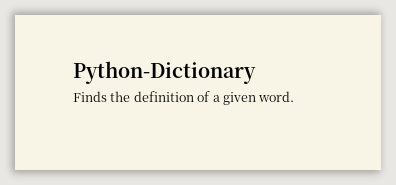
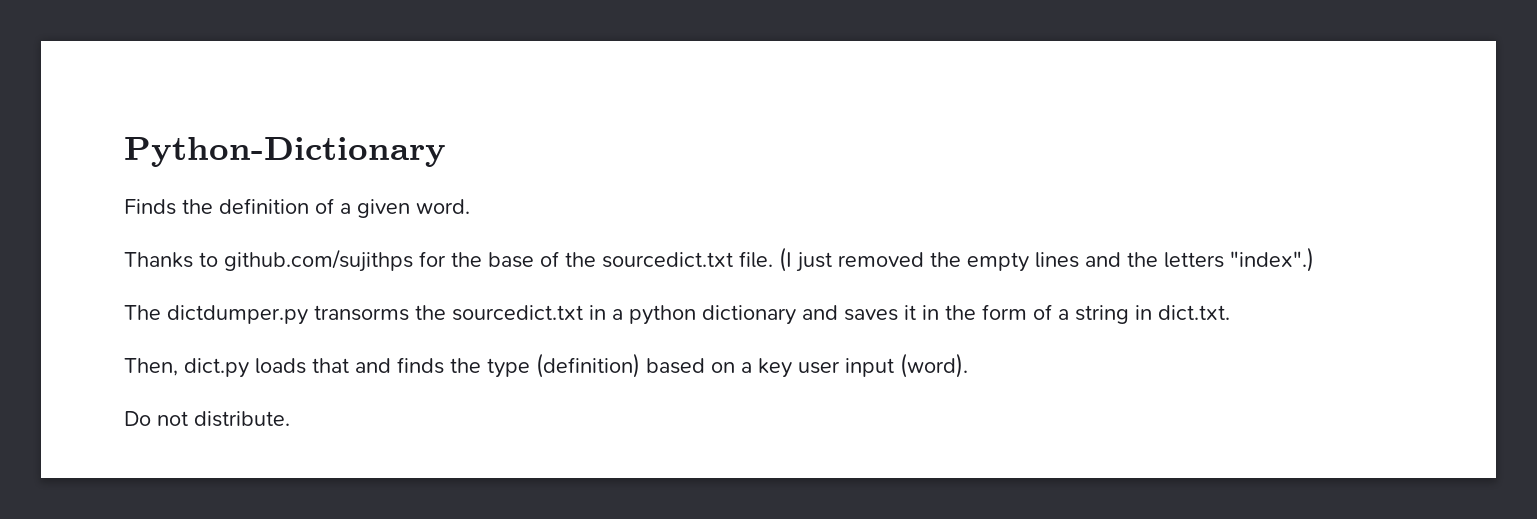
+ Thanks to github.com/sujithps for the base of the sourcedict.txt file. (I just removed the empty lines and the letters "index".)
+ The dictdumper.py transorms the sourcedict.txt in a python dictionary and saves it in the form of a string in dict.txt.
+ Then, dict.py loads that and finds the type (definition) based on a key user input (word).
+ Do not distribute.

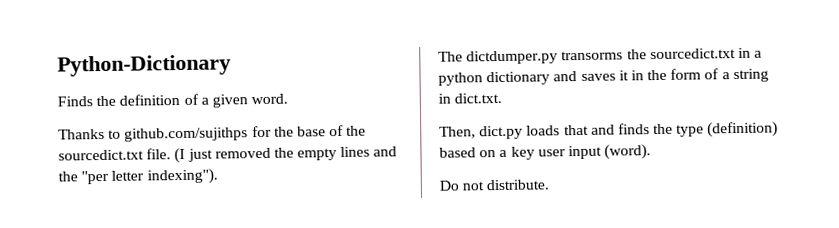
- (I just removed the empty lines and the letters "index".)
+ (I just removed the empty lines and the "per letter indexing").

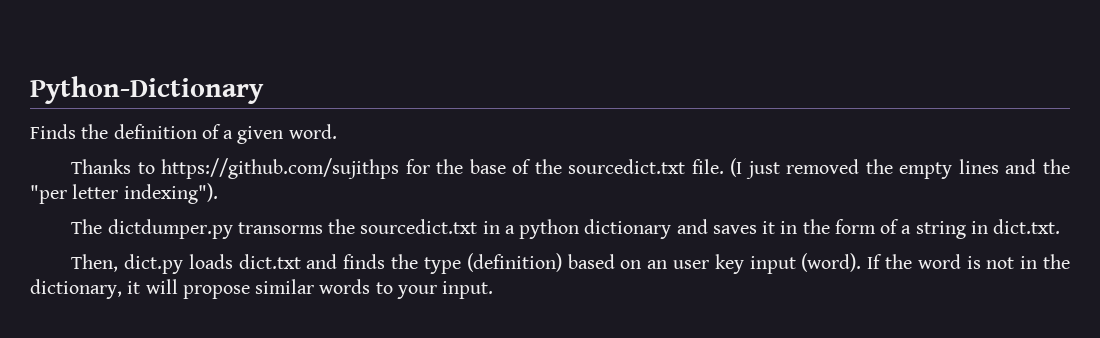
- Thanks to github.com/sujithps for the base of the sourcedict.txt file.
+ Thanks to https://github.com/sujithps for the base of the sourcedict.txt file.
- Then, dict.py loads that and finds the type (definition) based on a key user input (word).
- Do not distribute.
+ Then, dict.py loads dict.txt and finds the type (definition) based on an user key input (word). If the word is not in the dictionary, it will propose similar words to your input.

